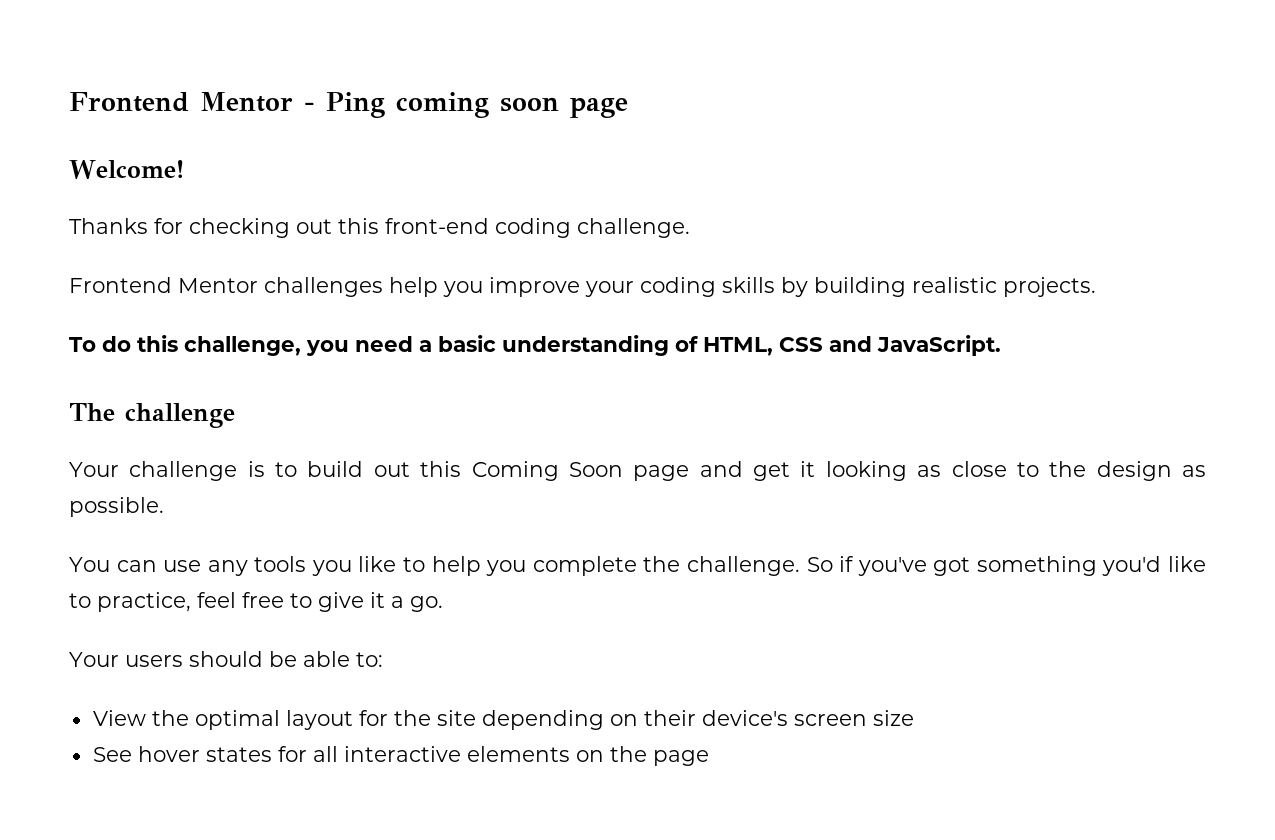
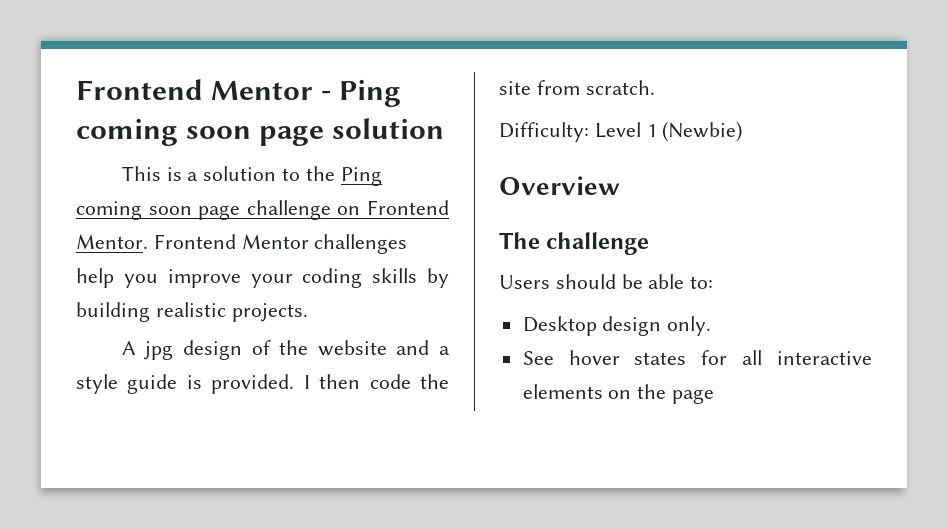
- Frontend Mentor - Ping coming soon page
- Welcome!
- Thanks for checking out this front-end coding challenge.
- Frontend Mentor challenges help you improve your coding skills by building realistic projects.
+ Frontend Mentor - Ping coming soon page solution
+ This is a solution to the Ping coming soon page challenge on Frontend Mentor. Frontend Mentor challenges help you improve your coding skills by building realistic projects.
- To do this challenge, you need a basic understanding of HTML, CSS and JavaScript.
+ A jpg design of the website and a style guide is provided. I then code the site from scratch.
+ Difficulty: Level 1 (Newbie)
+ Overview
  The challenge
- Your challenge is to build out this Coming Soon page and get it looking as close to the design as possible.
- You can use any tools you like to help you complete the challenge. So if you've got something you'd like to practice, feel free to give it a go.
- Your users should be able to:
- View the optimal layout for the site depending on their device's screen size
+ Users should be able to:
+ Desktop design only.

